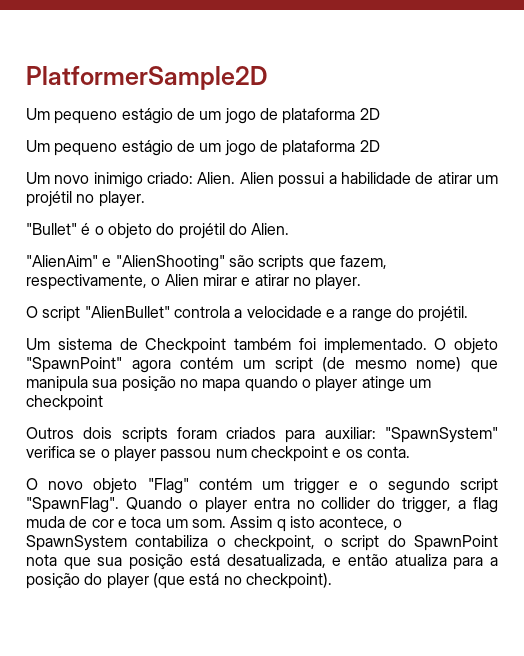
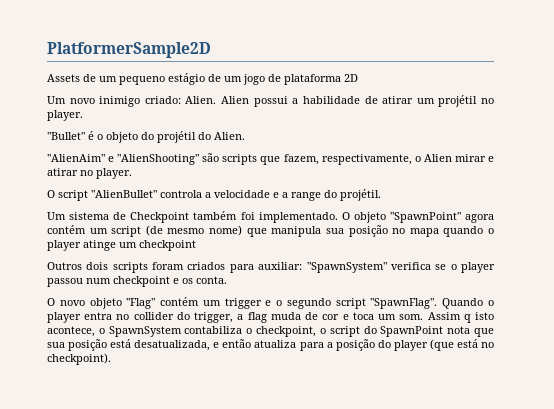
  PlatformerSample2D
- Um pequeno estágio de um jogo de plataforma 2D
- Um pequeno estágio de um jogo de plataforma 2D
+ Assets de um pequeno estágio de um jogo de plataforma 2D

